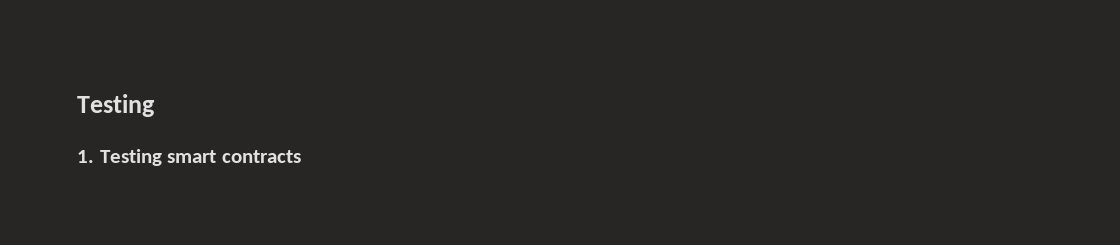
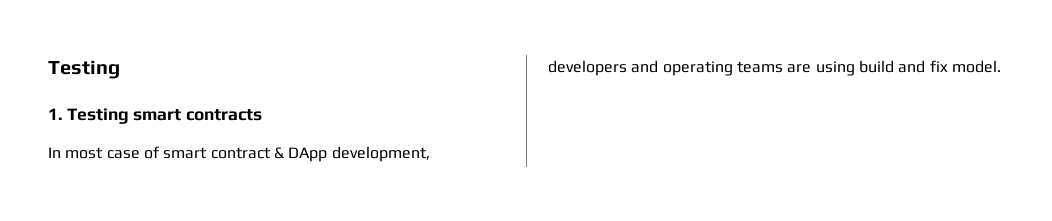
+ In most case of smart contract & DApp development, developers and operating teams are using build and fix model.

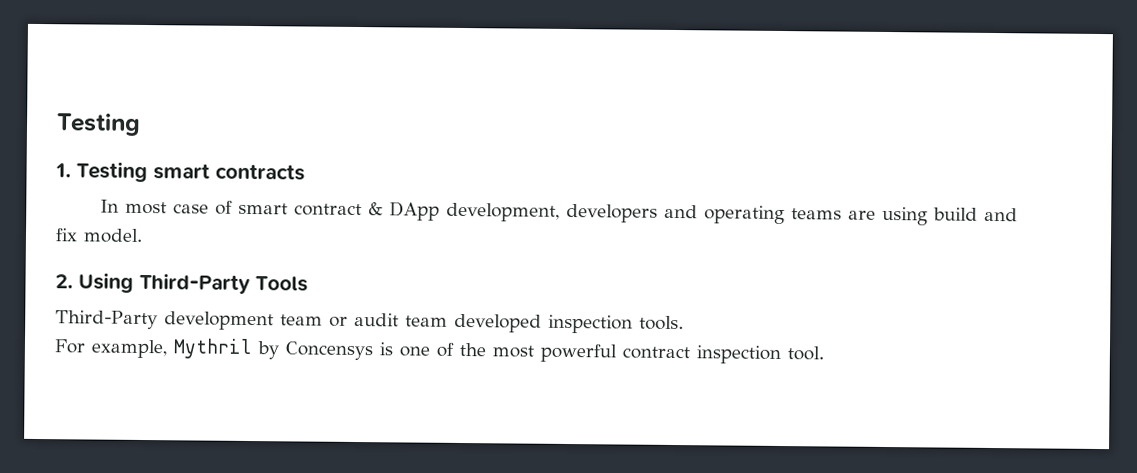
+ 2. Using Third-Party Tools
+ Third-Party development team or audit team developed inspection tools.
+ For example, Mythril by Concensys is one of the most powerful contract inspection tool.

